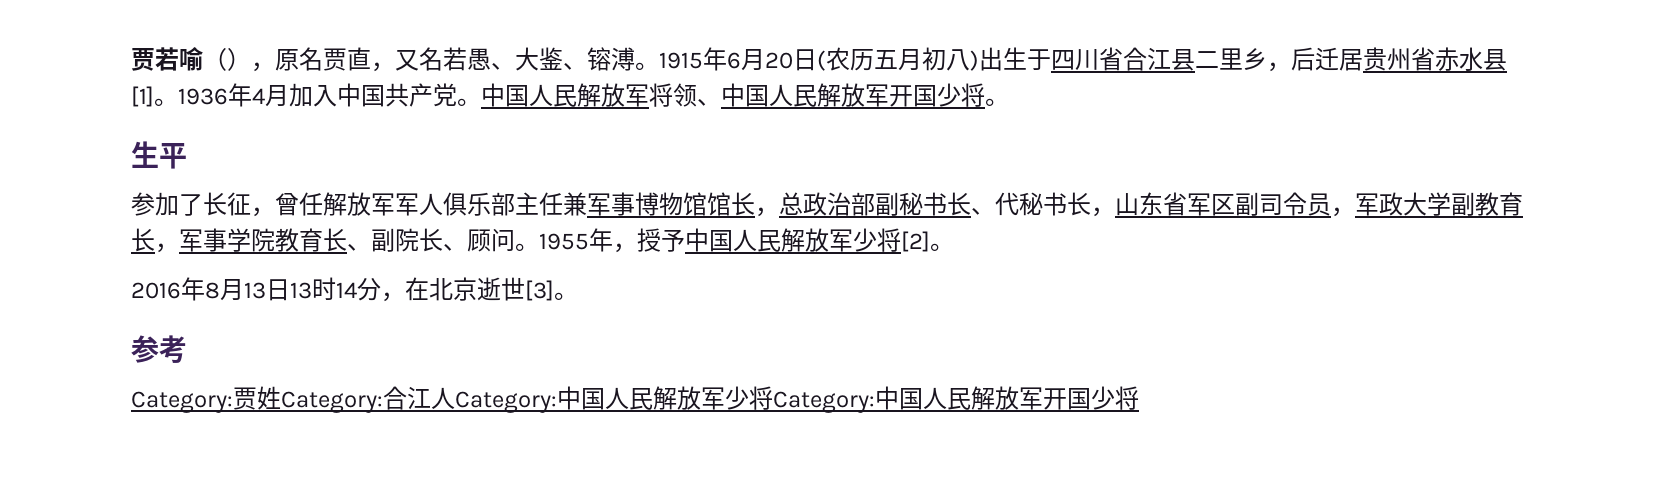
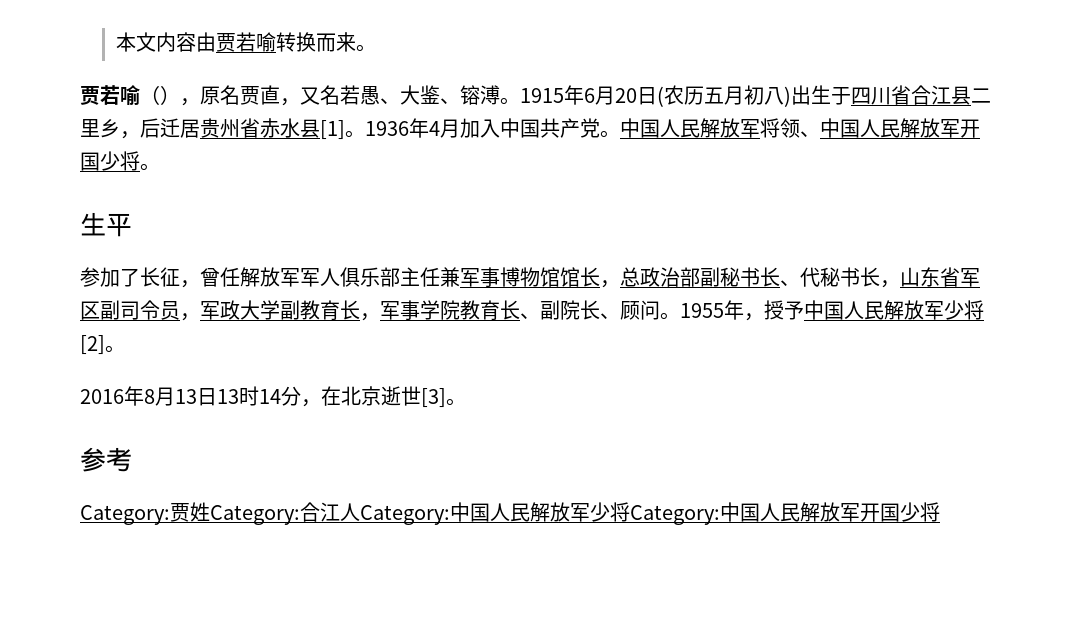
+ 本文内容由贾若喻转换而来。

